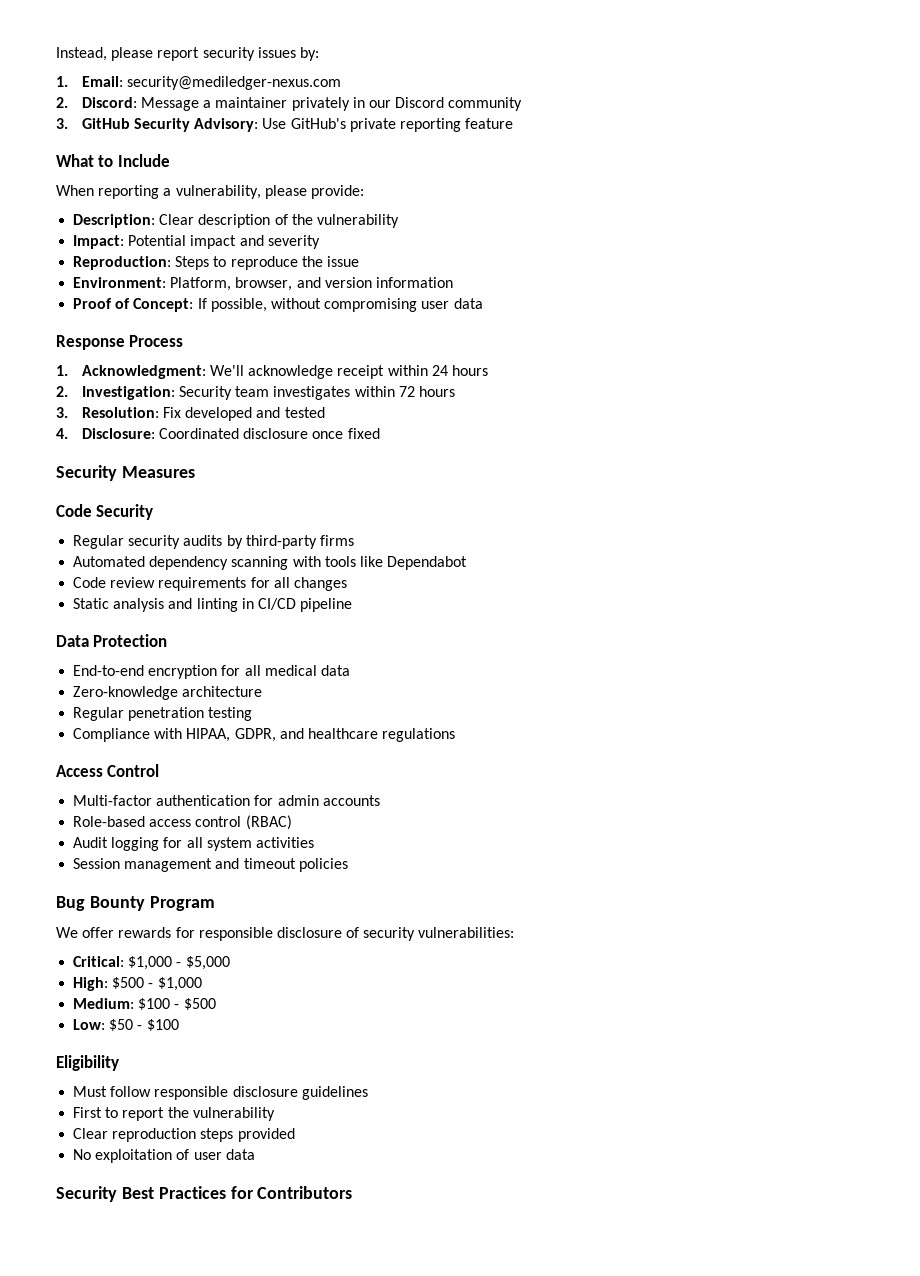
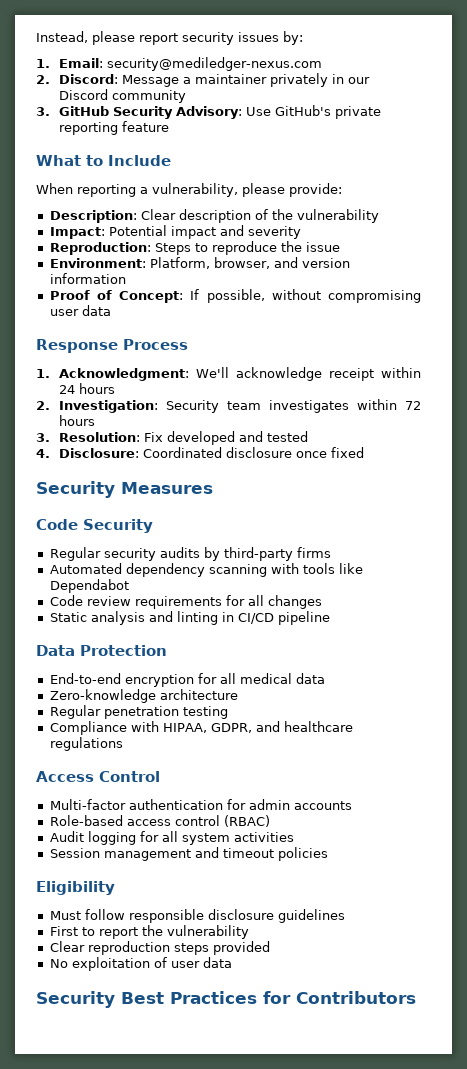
- Bug Bounty Program
- We offer rewards for responsible disclosure of security vulnerabilities:
- Critical: $1,000 - $5,000
- High: $500 - $1,000
- Medium: $100 - $500
- Low: $50 - $100

